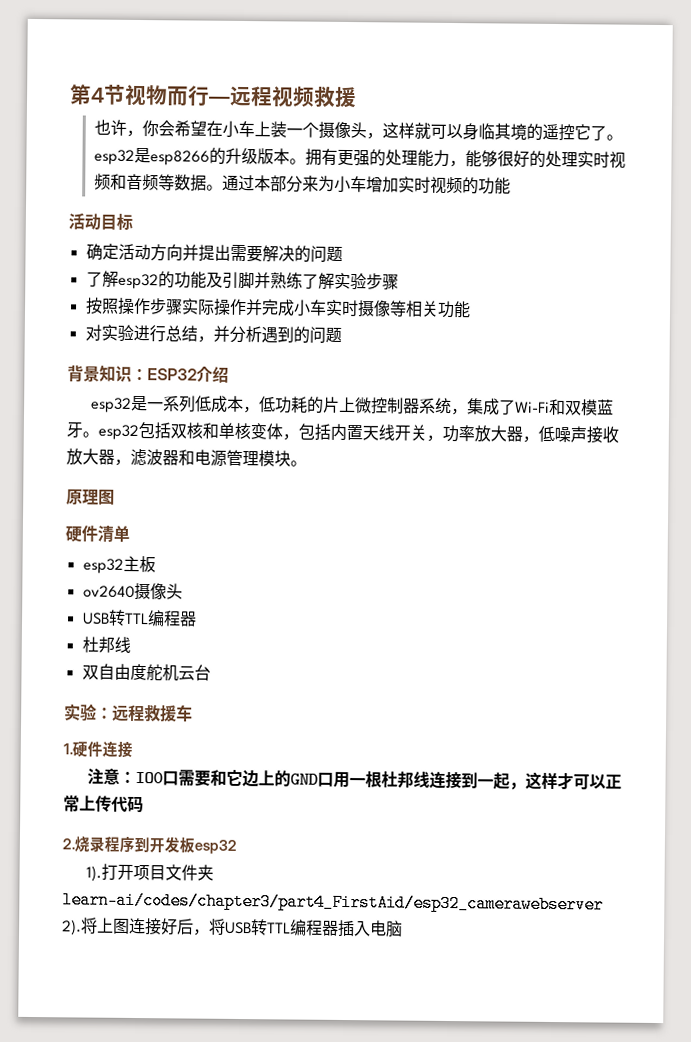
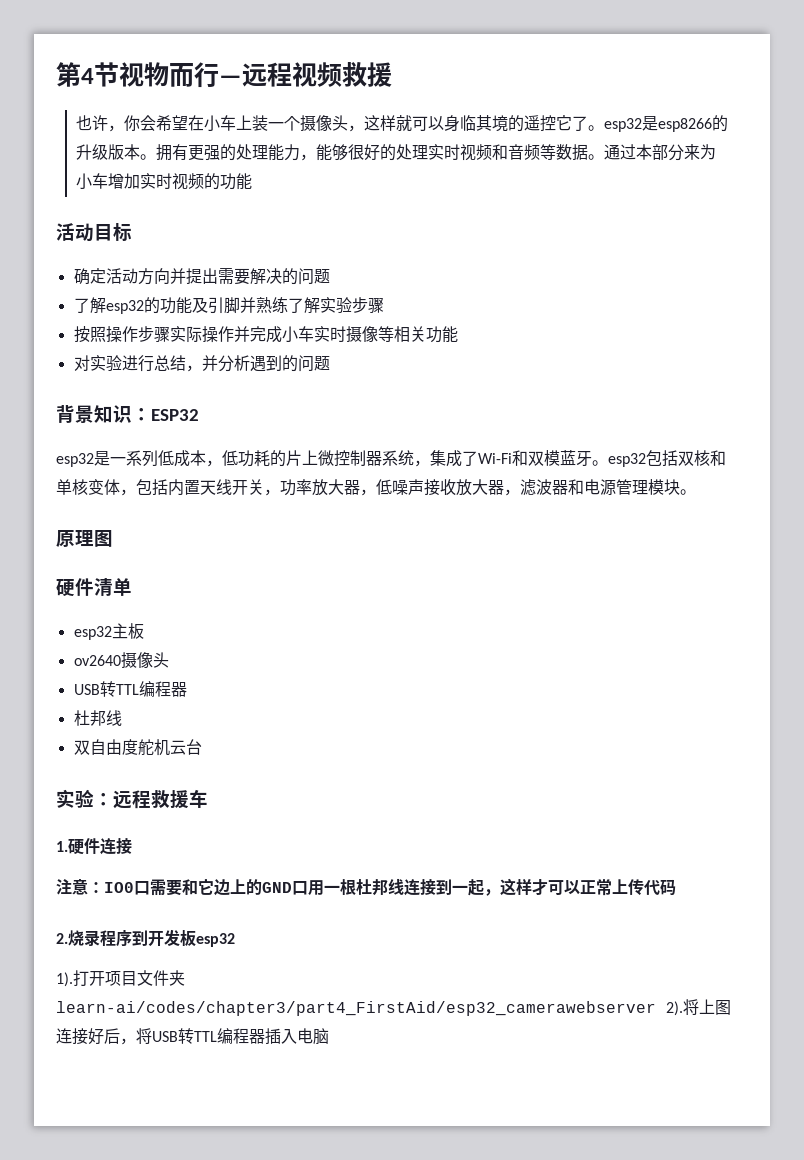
- 背景知识：ESP32介绍
+ 背景知识：ESP32

